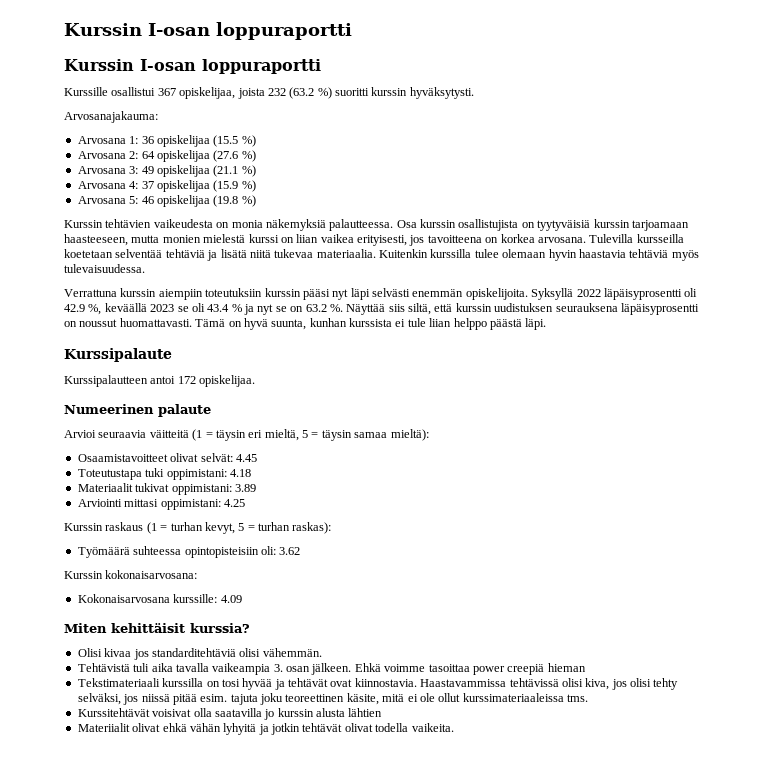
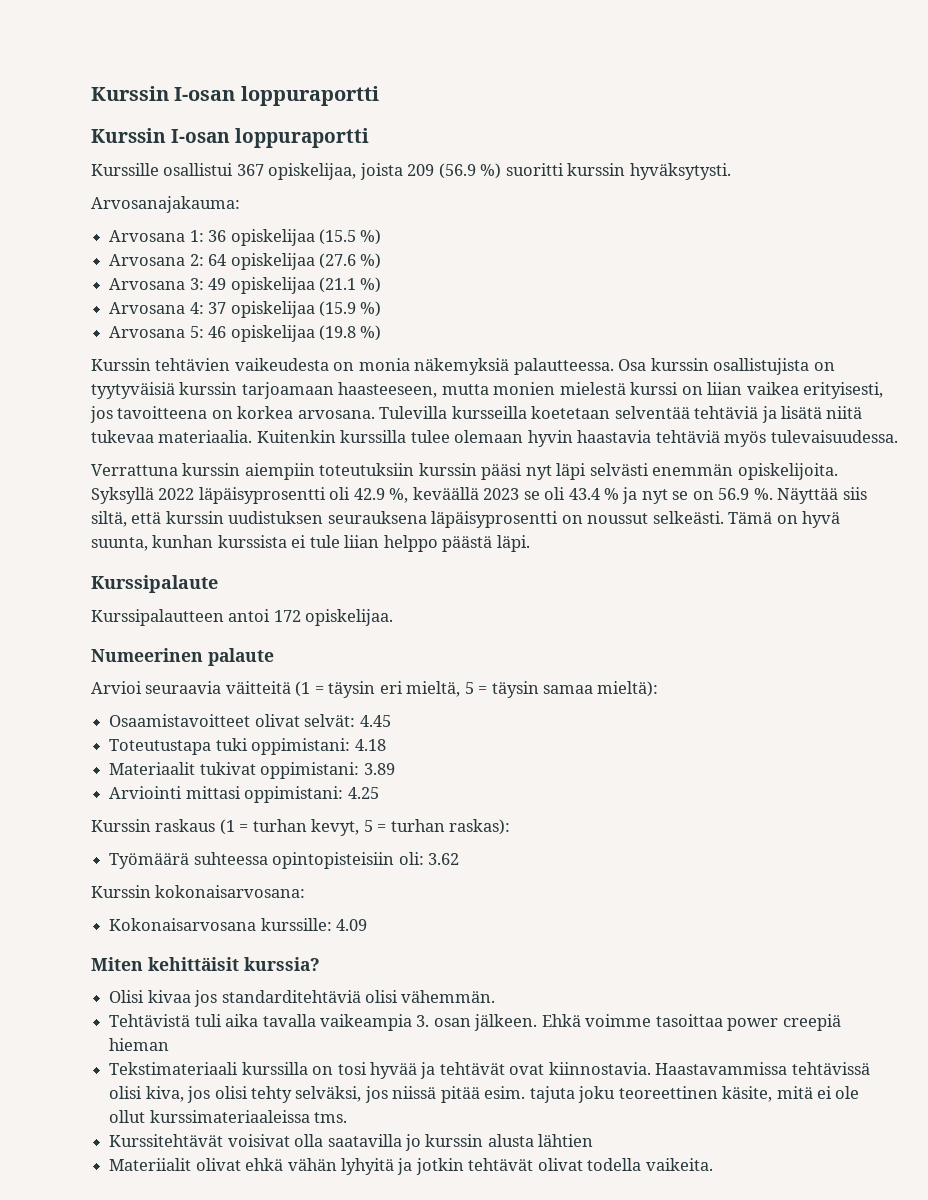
- Kurssille osallistui 367 opiskelijaa, joista 232 (63.2 %) suoritti kurssin hyväksytysti.
+ Kurssille osallistui 367 opiskelijaa, joista 209 (56.9 %) suoritti kurssin hyväksytysti.
- Syksyllä 2022 läpäisyprosentti oli 42.9 %, keväällä 2023 se oli 43.4 % ja nyt se on 63.2 %.
+ Syksyllä 2022 läpäisyprosentti oli 42.9 %, keväällä 2023 se oli 43.4 % ja nyt se on 56.9 %.
- Näyttää siis siltä, että kurssin uudistuksen seurauksena läpäisyprosentti on noussut huomattavasti.
+ Näyttää siis siltä, että kurssin uudistuksen seurauksena läpäisyprosentti on noussut selkeästi.

